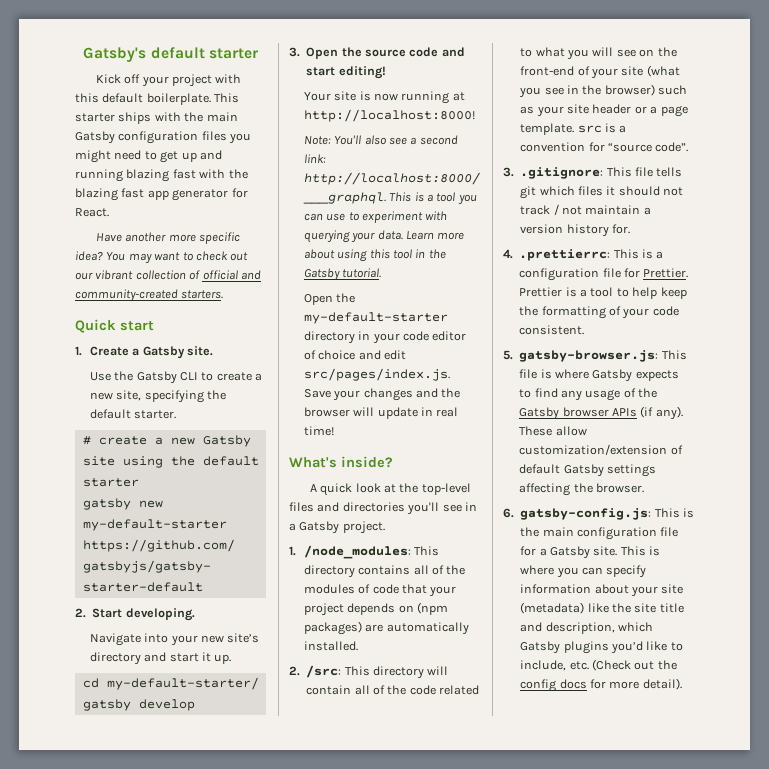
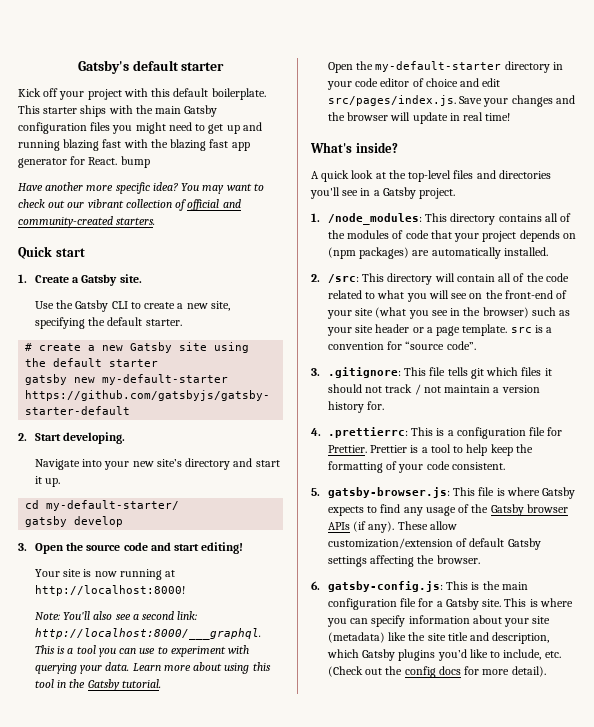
- This starter ships with the main Gatsby configuration files you might need to get up and running blazing fast with the blazing fast app generator for React.
+ This starter ships with the main Gatsby configuration files you might need to get up and running blazing fast with the blazing fast app generator for React. bump

